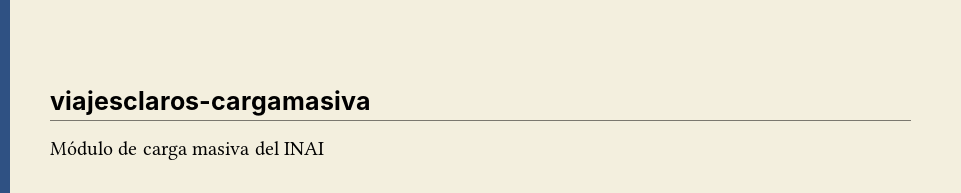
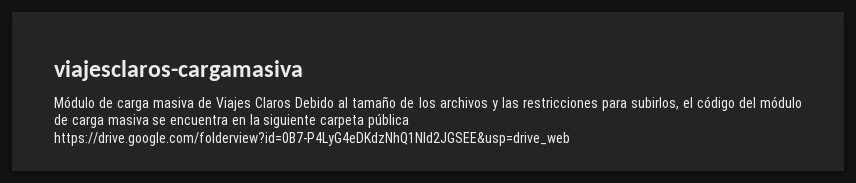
- Módulo de carga masiva del INAI
+ Módulo de carga masiva de Viajes Claros Debido al tamaño de los archivos y las restricciones para subirlos, el código del módulo de carga masiva se encuentra en la siguiente carpeta pública https://drive.google.com/folderview?id=0B7-P4LyG4eDKdzNhQ1Nld2JGSEE&usp=drive_web

